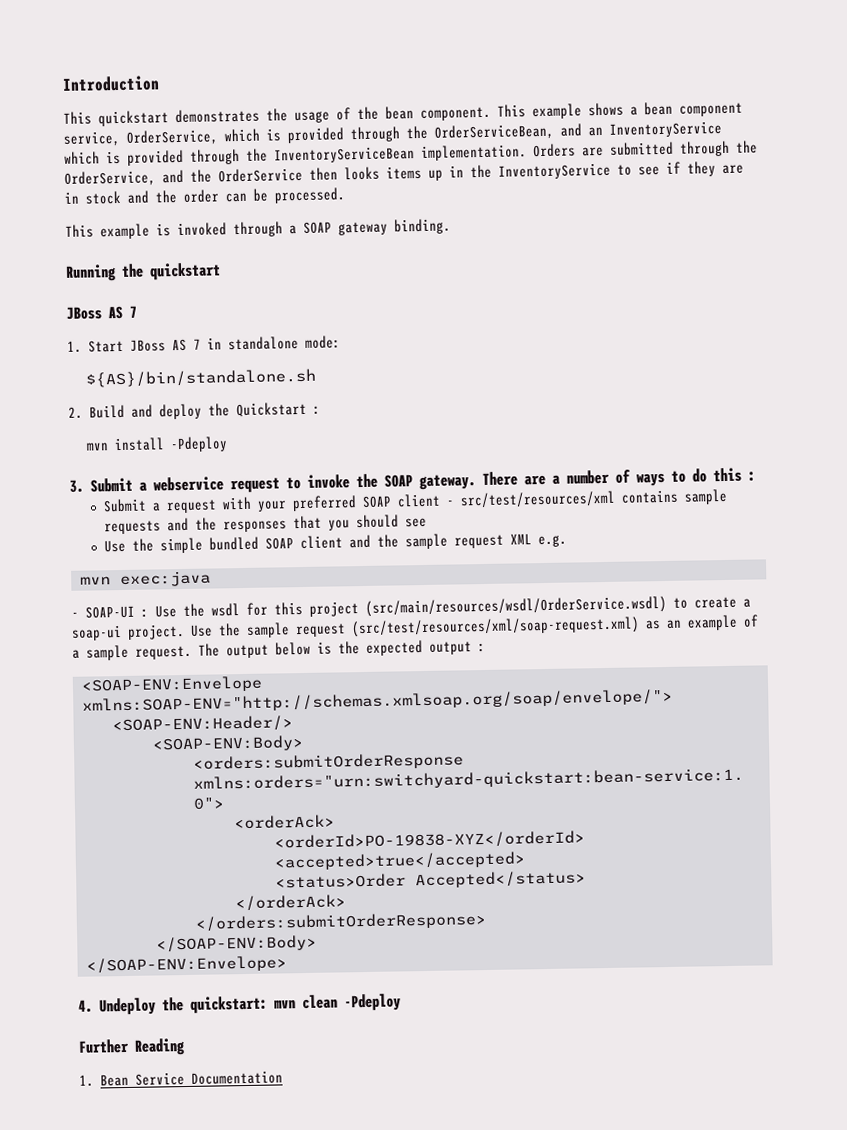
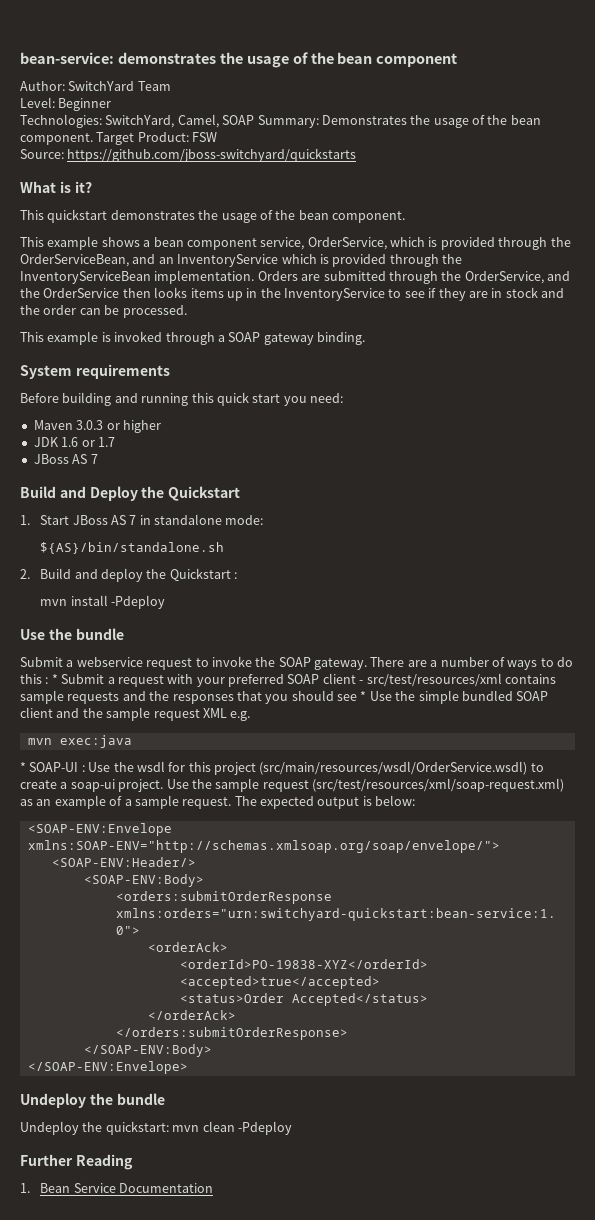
- Introduction
+ bean-service: demonstrates the usage of the bean component
+ Author: SwitchYard Team
+ Level: Beginner
+ Technologies: SwitchYard, Camel, SOAP Summary: Demonstrates the usage of the bean component. Target Product: FSW
+ Source: https://github.com/jboss-switchyard/quickstarts
+ What is it?
- This quickstart demonstrates the usage of the bean component. This example shows a bean component service, OrderService, which is provided through the OrderServiceBean, and an InventoryService which is provided through the InventoryServiceBean implementation.
+ This quickstart demonstrates the usage of the bean component.
+ This example shows a bean component service, OrderService, which is provided through the OrderServiceBean, and an InventoryService which is provided through the InventoryServiceBean implementation.
- Running the quickstart
+ System requirements
+ Before building and running this quick start you need:
+ Maven 3.0.3 or higher
+ JDK 1.6 or 1.7
  JBoss AS 7
+ Build and Deploy the Quickstart
- 3. Submit a webservice request to invoke the SOAP gateway.
+ Use the bundle
+ Submit a webservice request to invoke the SOAP gateway.
- There are a number of ways to do this :
- Submit a request with your preferred SOAP client - src/test/resources/xml contains sample requests and the responses that you should see
- Use the simple bundled SOAP client and the sample request XML e.g.
+ There are a number of ways to do this : * Submit a request with your preferred SOAP client - src/test/resources/xml contains sample requests and the responses that you should see * Use the simple bundled SOAP client and the sample request XML e.g.
- - SOAP-UI : Use the wsdl for this project (src/main/resources/wsdl/OrderService.wsdl) to create a soap-ui project.
+ * SOAP-UI : Use the wsdl for this project (src/main/resources/wsdl/OrderService.wsdl) to create a soap-ui project.
- The output below is the expected output :
+ The expected output is below:
- 4. Undeploy the quickstart: mvn clean -Pdeploy
+ Undeploy the bundle
+ Undeploy the quickstart: mvn clean -Pdeploy

